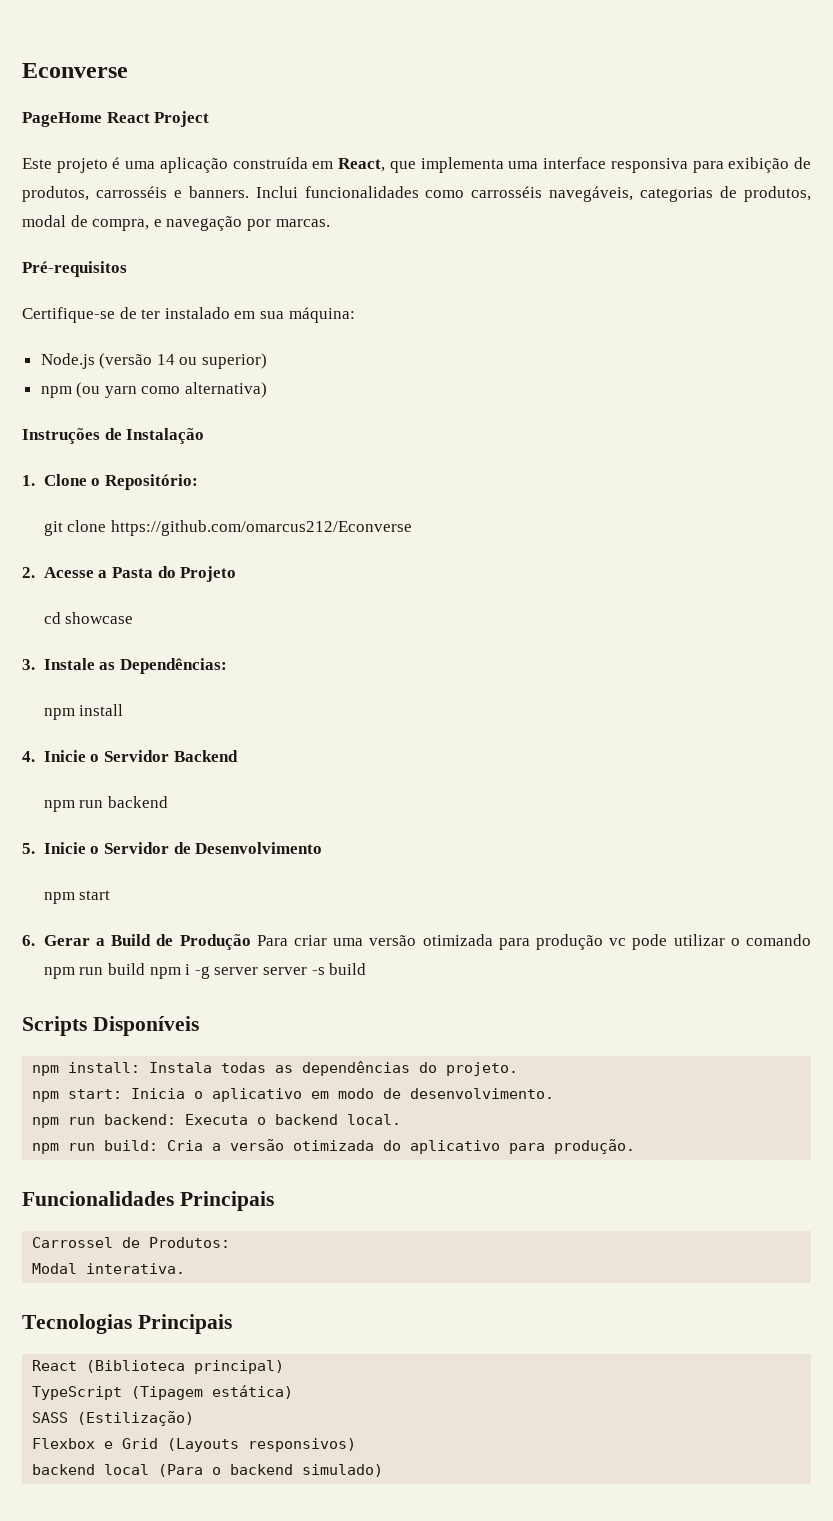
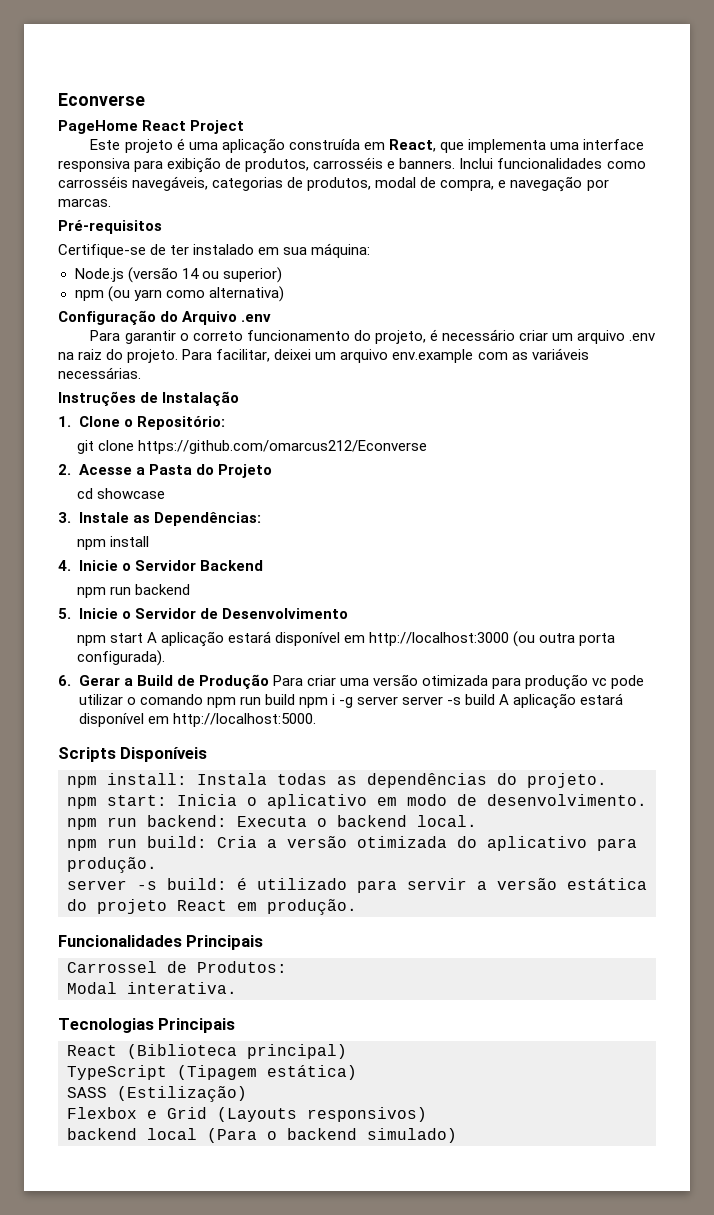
+ Configuração do Arquivo .env
+ Para garantir o correto funcionamento do projeto, é necessário criar um arquivo .env na raiz do projeto. Para facilitar, deixei um arquivo env.example com as variáveis necessárias.
- npm start
+ npm start A aplicação estará disponível em http://localhost:3000 (ou outra porta configurada).
- 6. Gerar a Build de Produção Para criar uma versão otimizada para produção vc pode utilizar o comando npm run build npm i -g server server -s build
+ 6. Gerar a Build de Produção Para criar uma versão otimizada para produção vc pode utilizar o comando npm run build npm i -g server server -s build A aplicação estará disponível em http://localhost:5000.
+ server -s build: é utilizado para servir a versão estática do projeto React em produção.

